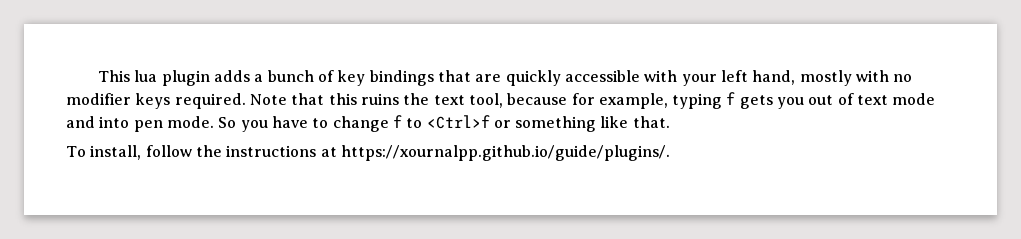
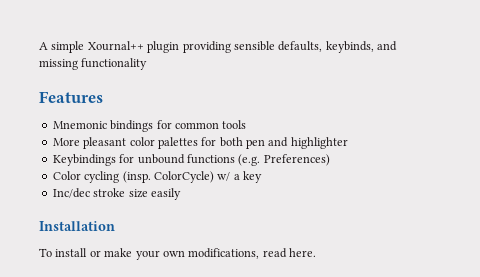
- This lua plugin adds a bunch of key bindings that are quickly accessible with your left hand, mostly with no modifier keys required. Note that this ruins the text tool, because for example, typing f gets you out of text mode and into pen mode. So you have to change f to <Ctrl>f or something like that.
- To install, follow the instructions at https://xournalpp.github.io/guide/plugins/.
+ A simple Xournal++ plugin providing sensible defaults, keybinds, and missing functionality
+ Features
+ Mnemonic bindings for common tools
+ More pleasant color palettes for both pen and highlighter
+ Keybindings for unbound functions (e.g. Preferences)
+ Color cycling (insp. ColorCycle) w/ a key
+ Inc/dec stroke size easily
+ Installation
+ To install or make your own modifications, read here.

